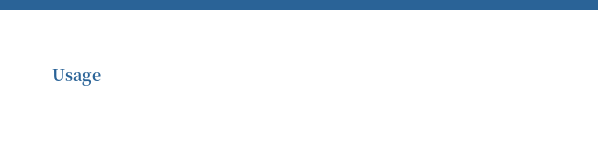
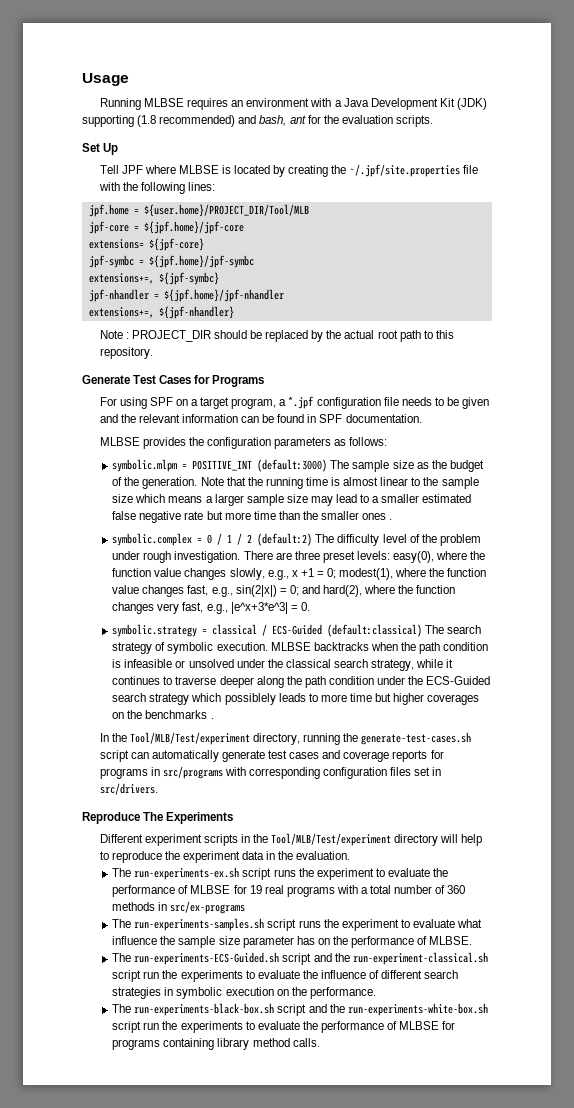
+ Running MLBSE requires an environment with a Java Development Kit (JDK) supporting (1.8 recommended) and bash, ant for the evaluation scripts.
+ Set Up
+ Tell JPF where MLBSE is located by creating the ~/.jpf/site.properties file with the following lines:
+ jpf.home = ${user.home}/PROJECT_DIR/Tool/MLB
+ jpf-core = ${jpf.home}/jpf-core
+ extensions= ${jpf-core}
+ jpf-symbc = ${jpf.home}/jpf-symbc
+ extensions+=, ${jpf-symbc}
+ jpf-nhandler = ${jpf.home}/jpf-nhandler
+ extensions+=, ${jpf-nhandler}
+ Note : PROJECT_DIR should be replaced by the actual root path to this repository.
+ Generate Test Cases for Programs
+ For using SPF on a target program, a *.jpf configuration file needs to be given and the relevant information can be found in SPF documentation.
+ MLBSE provides the configuration parameters as follows:
+ symbolic.mlpm = POSITIVE_INT (default:3000) The sample size as the budget of the generation. Note that the running time is almost linear to the sample size which means a larger sample size may lead to a smaller estimated false negative rate but more time than the smaller ones .
+ symbolic.complex = 0 / 1 / 2 (default:2) The difficulty level of the problem under rough investigation. There are three preset levels: easy(0), where the function value changes slowly, e.g., x +1 = 0; modest(1), where the function value changes fast, e.g., sin(2|x|) = 0; and hard(2), where the function changes very fast, e.g., |e^x+3*e^3| = 0.
+ symbolic.strategy = classical / ECS-Guided (default:classical) The search strategy of symbolic execution. MLBSE backtracks when the path condition is infeasible or unsolved under the classical search strategy, while it continues to traverse deeper along the path condition under the ECS-Guided search strategy which possiblely leads to more time but higher coverages on the benchmarks .
+ In the Tool/MLB/Test/experiment directory, running the generate-test-cases.sh script can automatically generate test cases and coverage reports for programs in src/programs with corresponding configuration files set in src/drivers.
+ Reproduce The Experiments
+ Different experiment scripts in the Tool/MLB/Test/experiment directory will help to reproduce the experiment data in the evaluation.
+ The run-experiments-ex.sh script runs the experiment to evaluate the performance of MLBSE for 19 real programs with a total number of 360 methods in src/ex-programs
+ The run-experiments-samples.sh script runs the experiment to evaluate what influence the sample size parameter has on the performance of MLBSE.
+ The run-experiments-ECS-Guided.sh script and the run-experiment-classical.sh script run the experiments to evaluate the influence of different search strategies in symbolic execution on the performance.
+ The run-experiments-black-box.sh script and the run-experiments-white-box.sh script run the experiments to evaluate the performance of MLBSE for programs containing library method calls.

